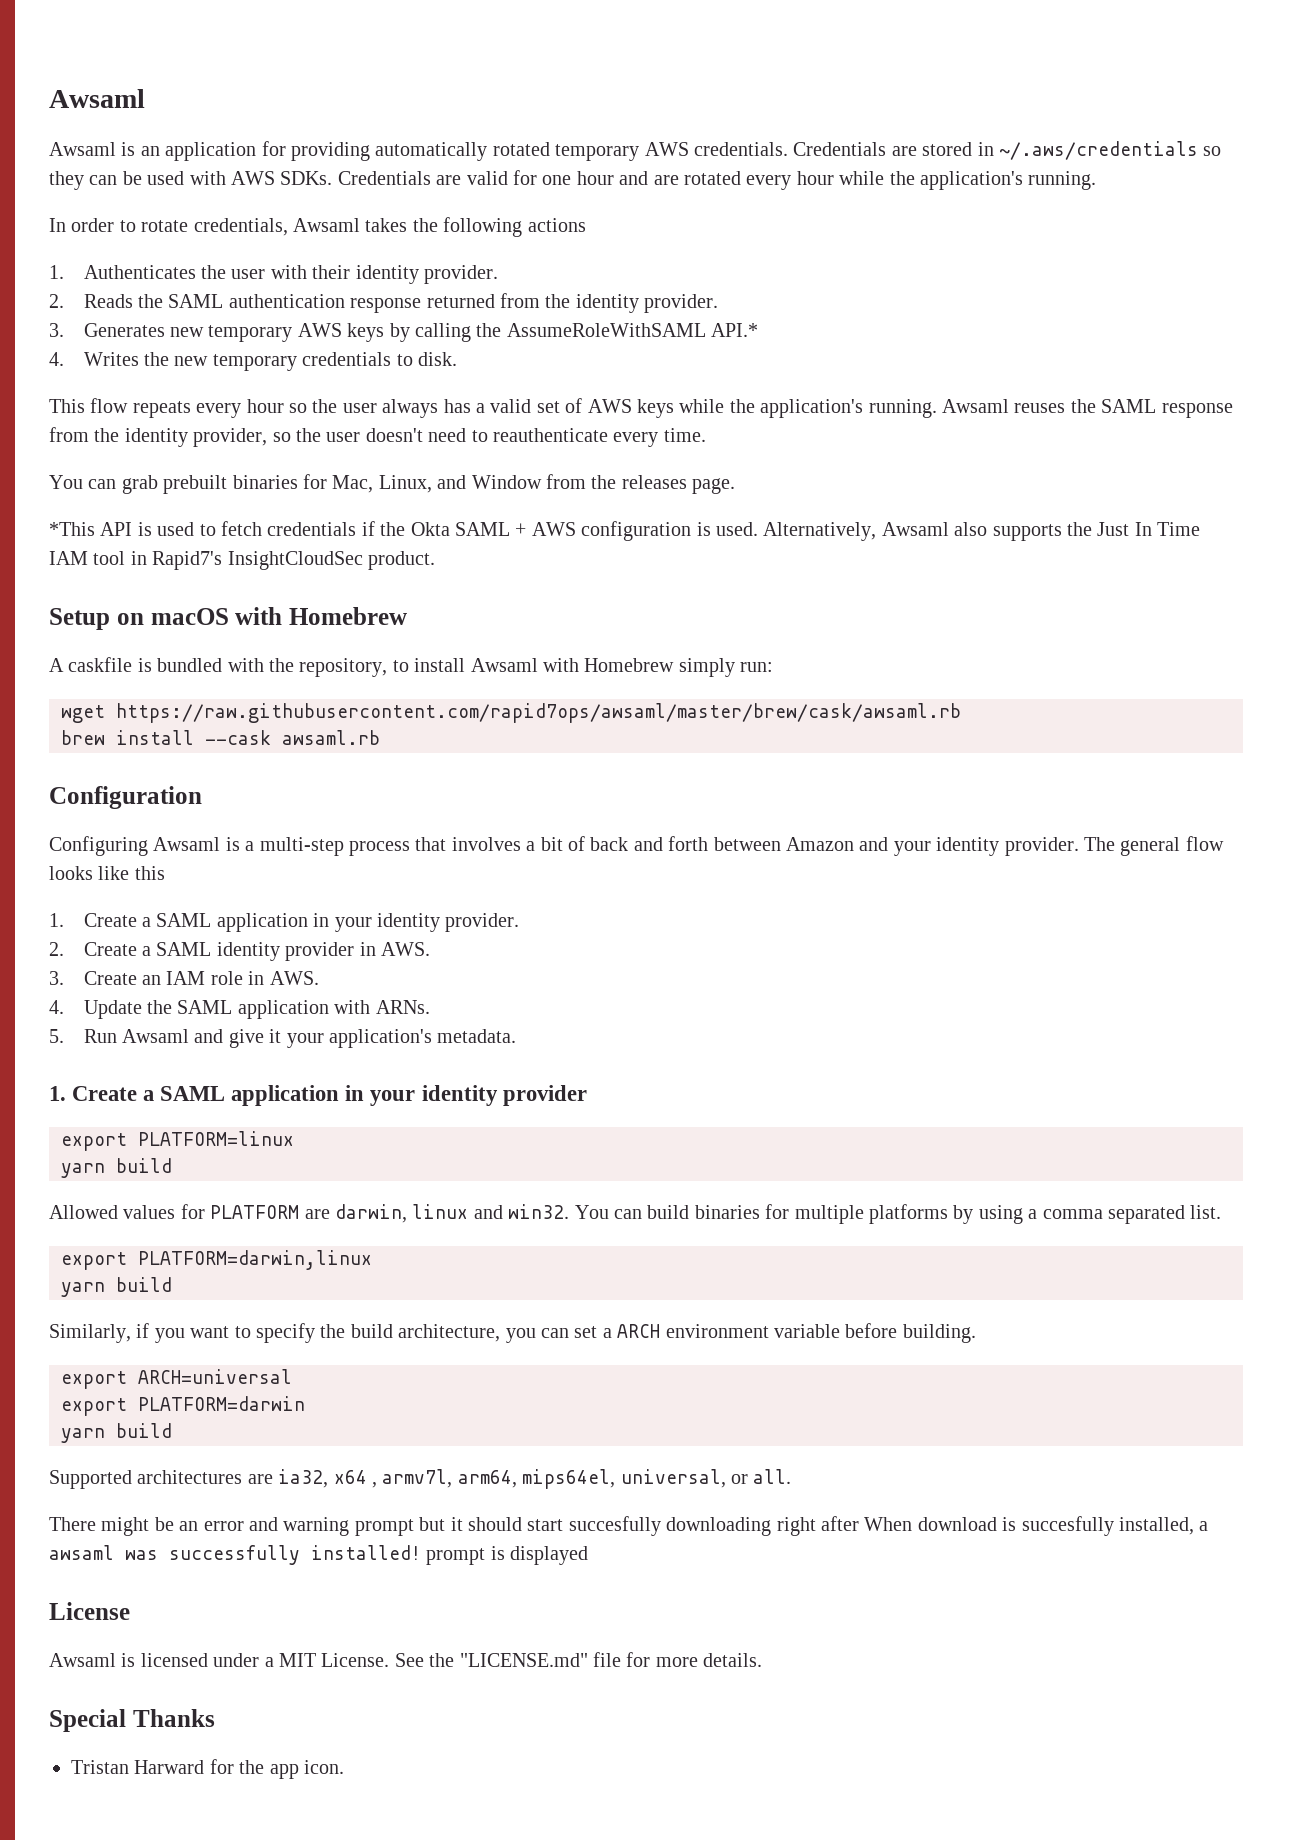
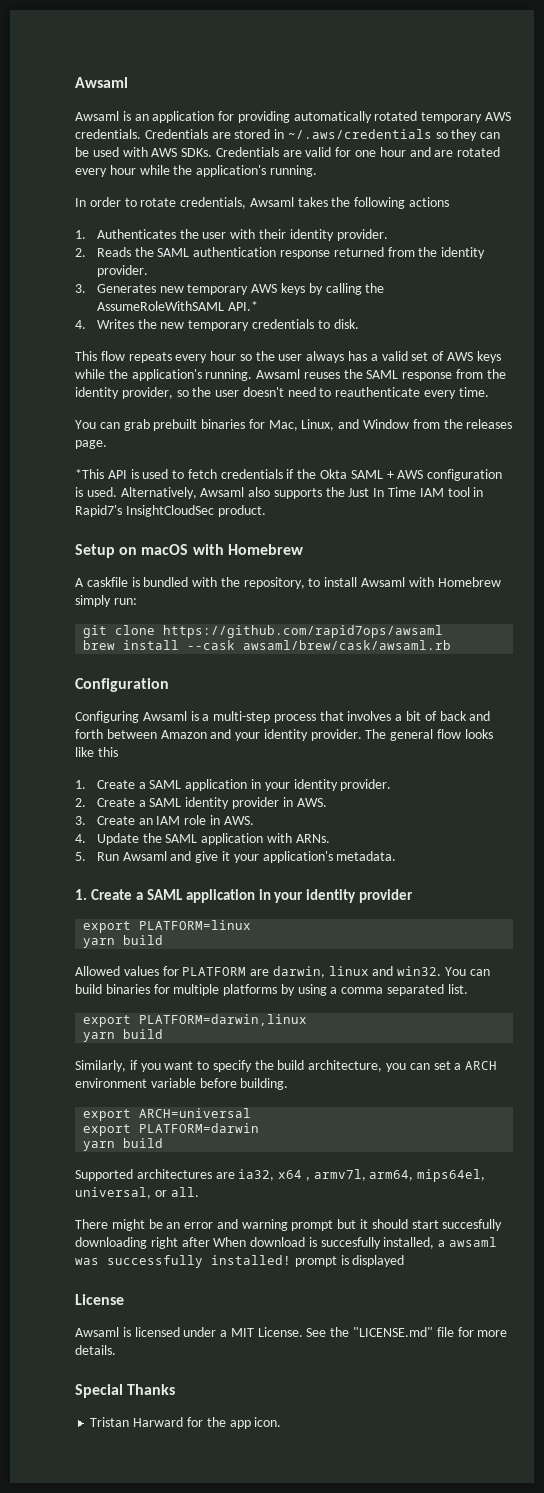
- wget https://raw.githubusercontent.com/rapid7ops/awsaml/master/brew/cask/awsaml.rb
+ git clone https://github.com/rapid7ops/awsaml
- brew install --cask awsaml.rb
+ brew install --cask awsaml/brew/cask/awsaml.rb

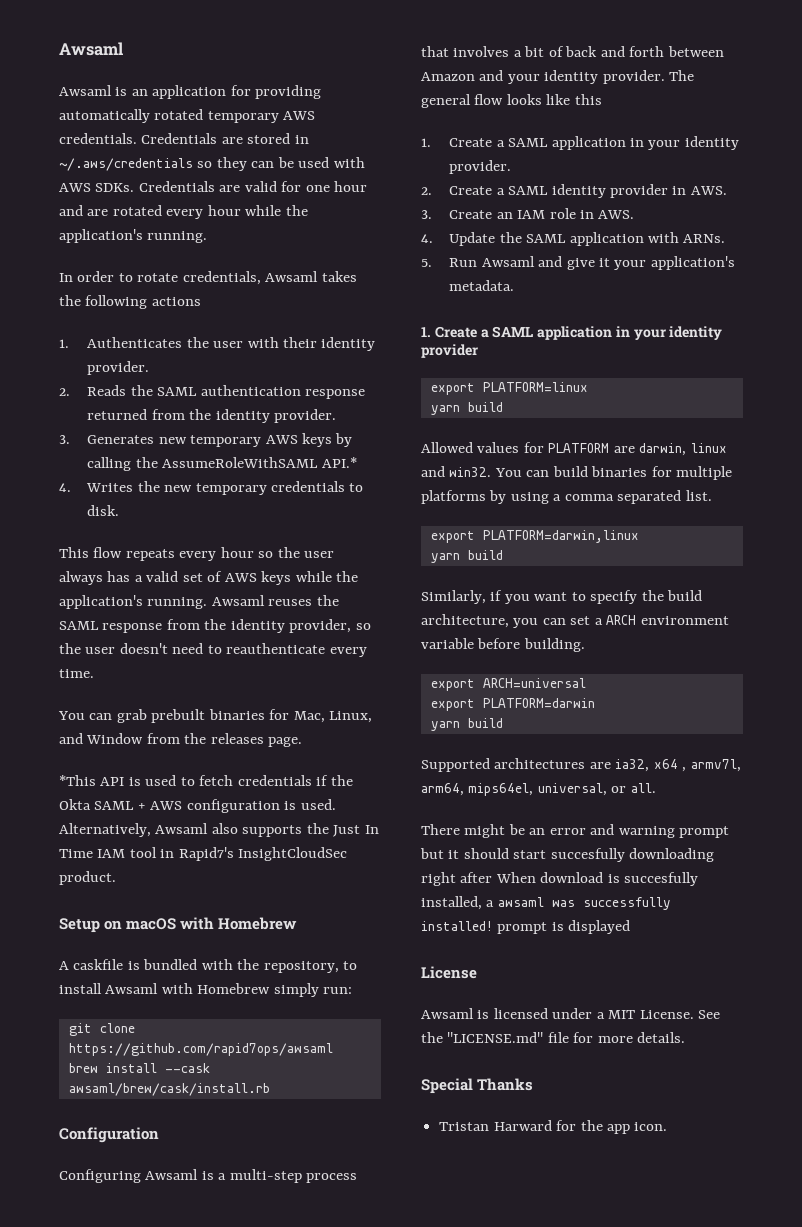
- brew install --cask awsaml/brew/cask/awsaml.rb
+ brew install --cask awsaml/brew/cask/install.rb

